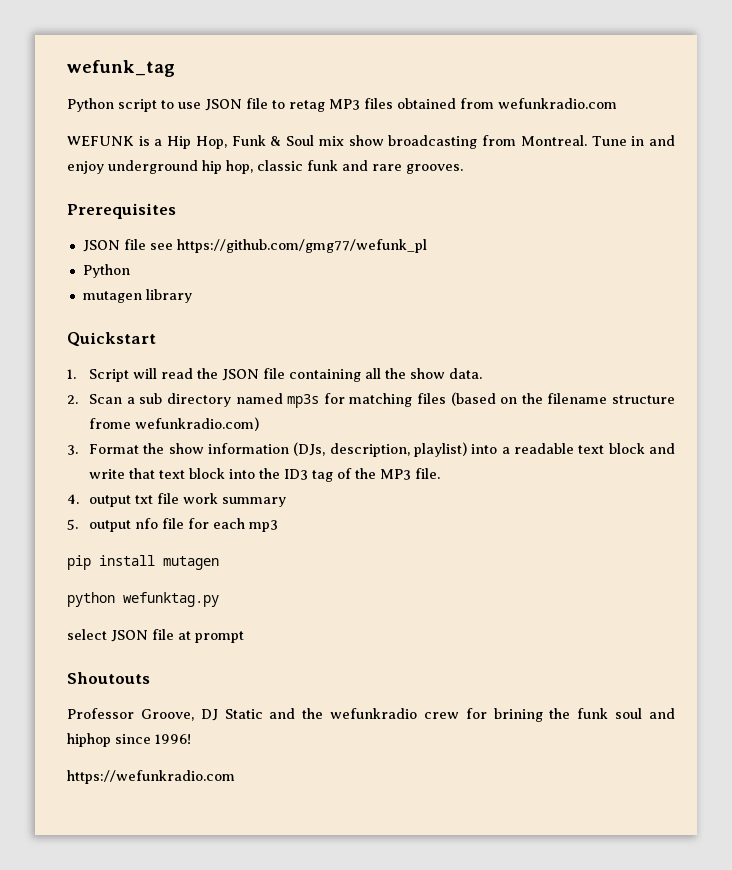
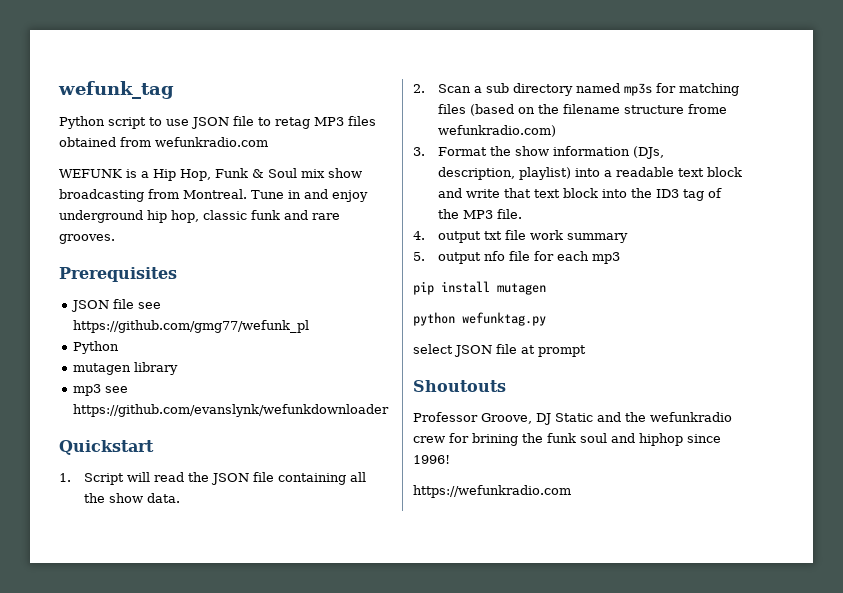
+ mp3 see https://github.com/evanslynk/wefunkdownloader

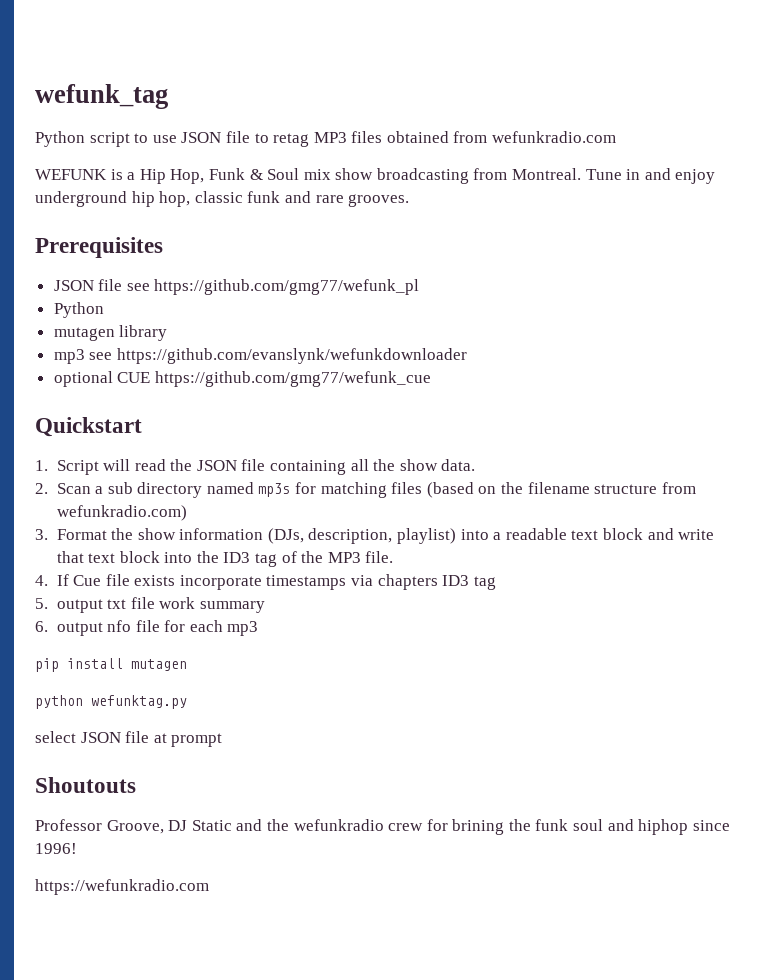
+ optional CUE https://github.com/gmg77/wefunk_cue
- 2. Scan a sub directory named mp3s for matching files (based on the filename structure frome wefunkradio.com)
+ 2. Scan a sub directory named mp3s for matching files (based on the filename structure from wefunkradio.com)
- 4. output txt file work summary
+ 4. If Cue file exists incorporate timestamps via chapters ID3 tag
+ 5. output txt file work summary
- 5. output nfo file for each mp3
+ 6. output nfo file for each mp3

